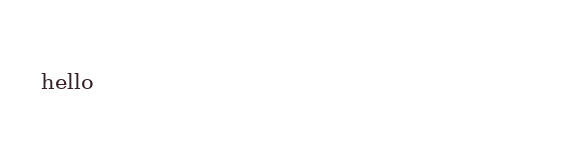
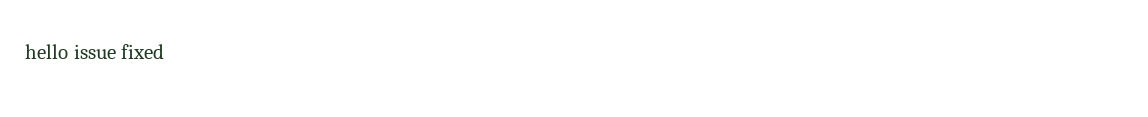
- hello
+ hello issue fixed

